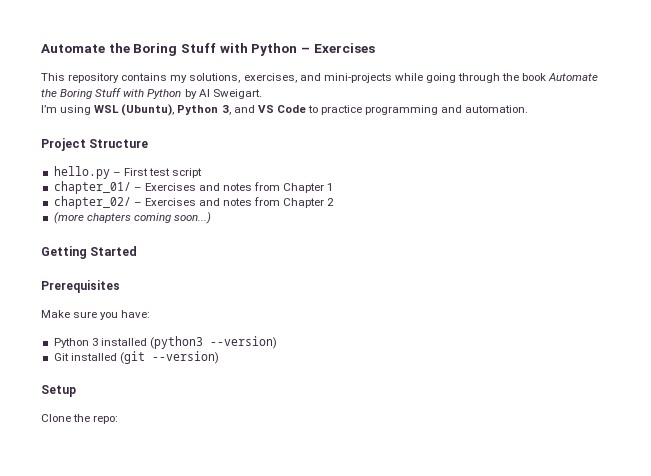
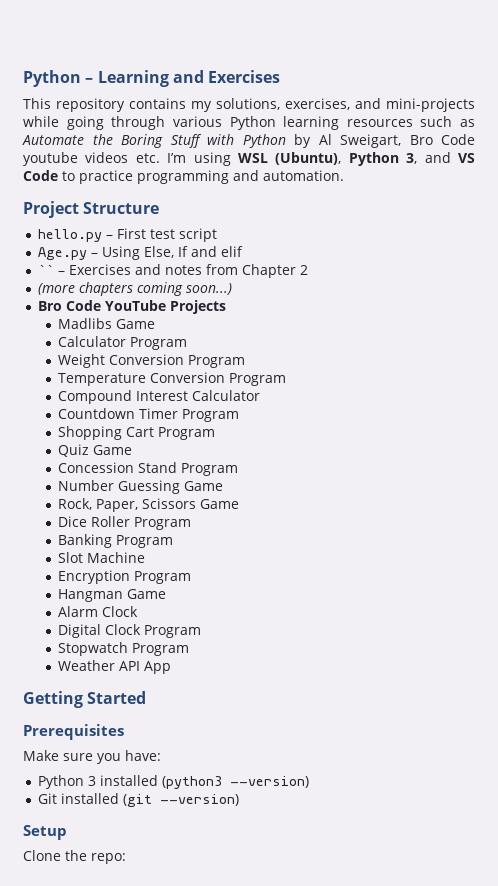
- Automate the Boring Stuff with Python – Exercises
+ Python – Learning and Exercises
- This repository contains my solutions, exercises, and mini-projects while going through the book Automate the Boring Stuff with Python by Al Sweigart.
- I’m using WSL (Ubuntu), Python 3, and VS Code to practice programming and automation.
+ This repository contains my solutions, exercises, and mini-projects while going through various Python learning resources such as Automate the Boring Stuff with Python by Al Sweigart, Bro Code youtube videos etc. I’m using WSL (Ubuntu), Python 3, and VS Code to practice programming and automation.
- chapter_01/ – Exercises and notes from Chapter 1
- chapter_02/ – Exercises and notes from Chapter 2
+ Age.py – Using Else, If and elif
+ `` – Exercises and notes from Chapter 2
+ Bro Code YouTube Projects
+ Madlibs Game
+ Calculator Program
+ Weight Conversion Program
+ Temperature Conversion Program
+ Compound Interest Calculator
+ Countdown Timer Program
+ Shopping Cart Program
+ Quiz Game
+ Concession Stand Program
+ Number Guessing Game
+ Rock, Paper, Scissors Game
+ Dice Roller Program
+ Banking Program
+ Slot Machine
+ Encryption Program
+ Hangman Game
+ Alarm Clock
+ Digital Clock Program
+ Stopwatch Program
+ Weather API App

